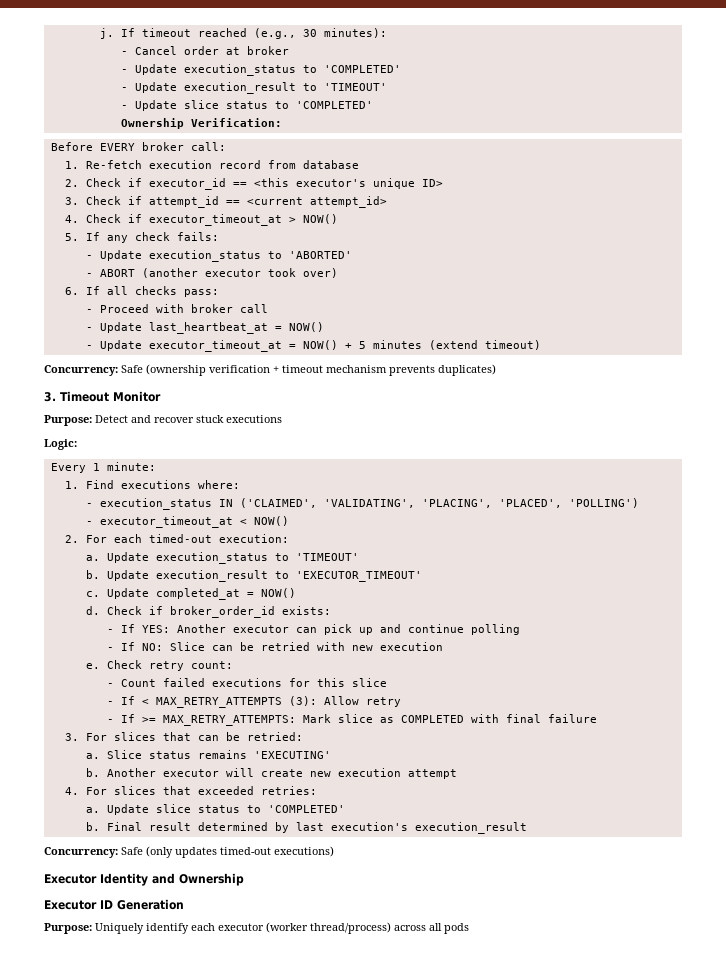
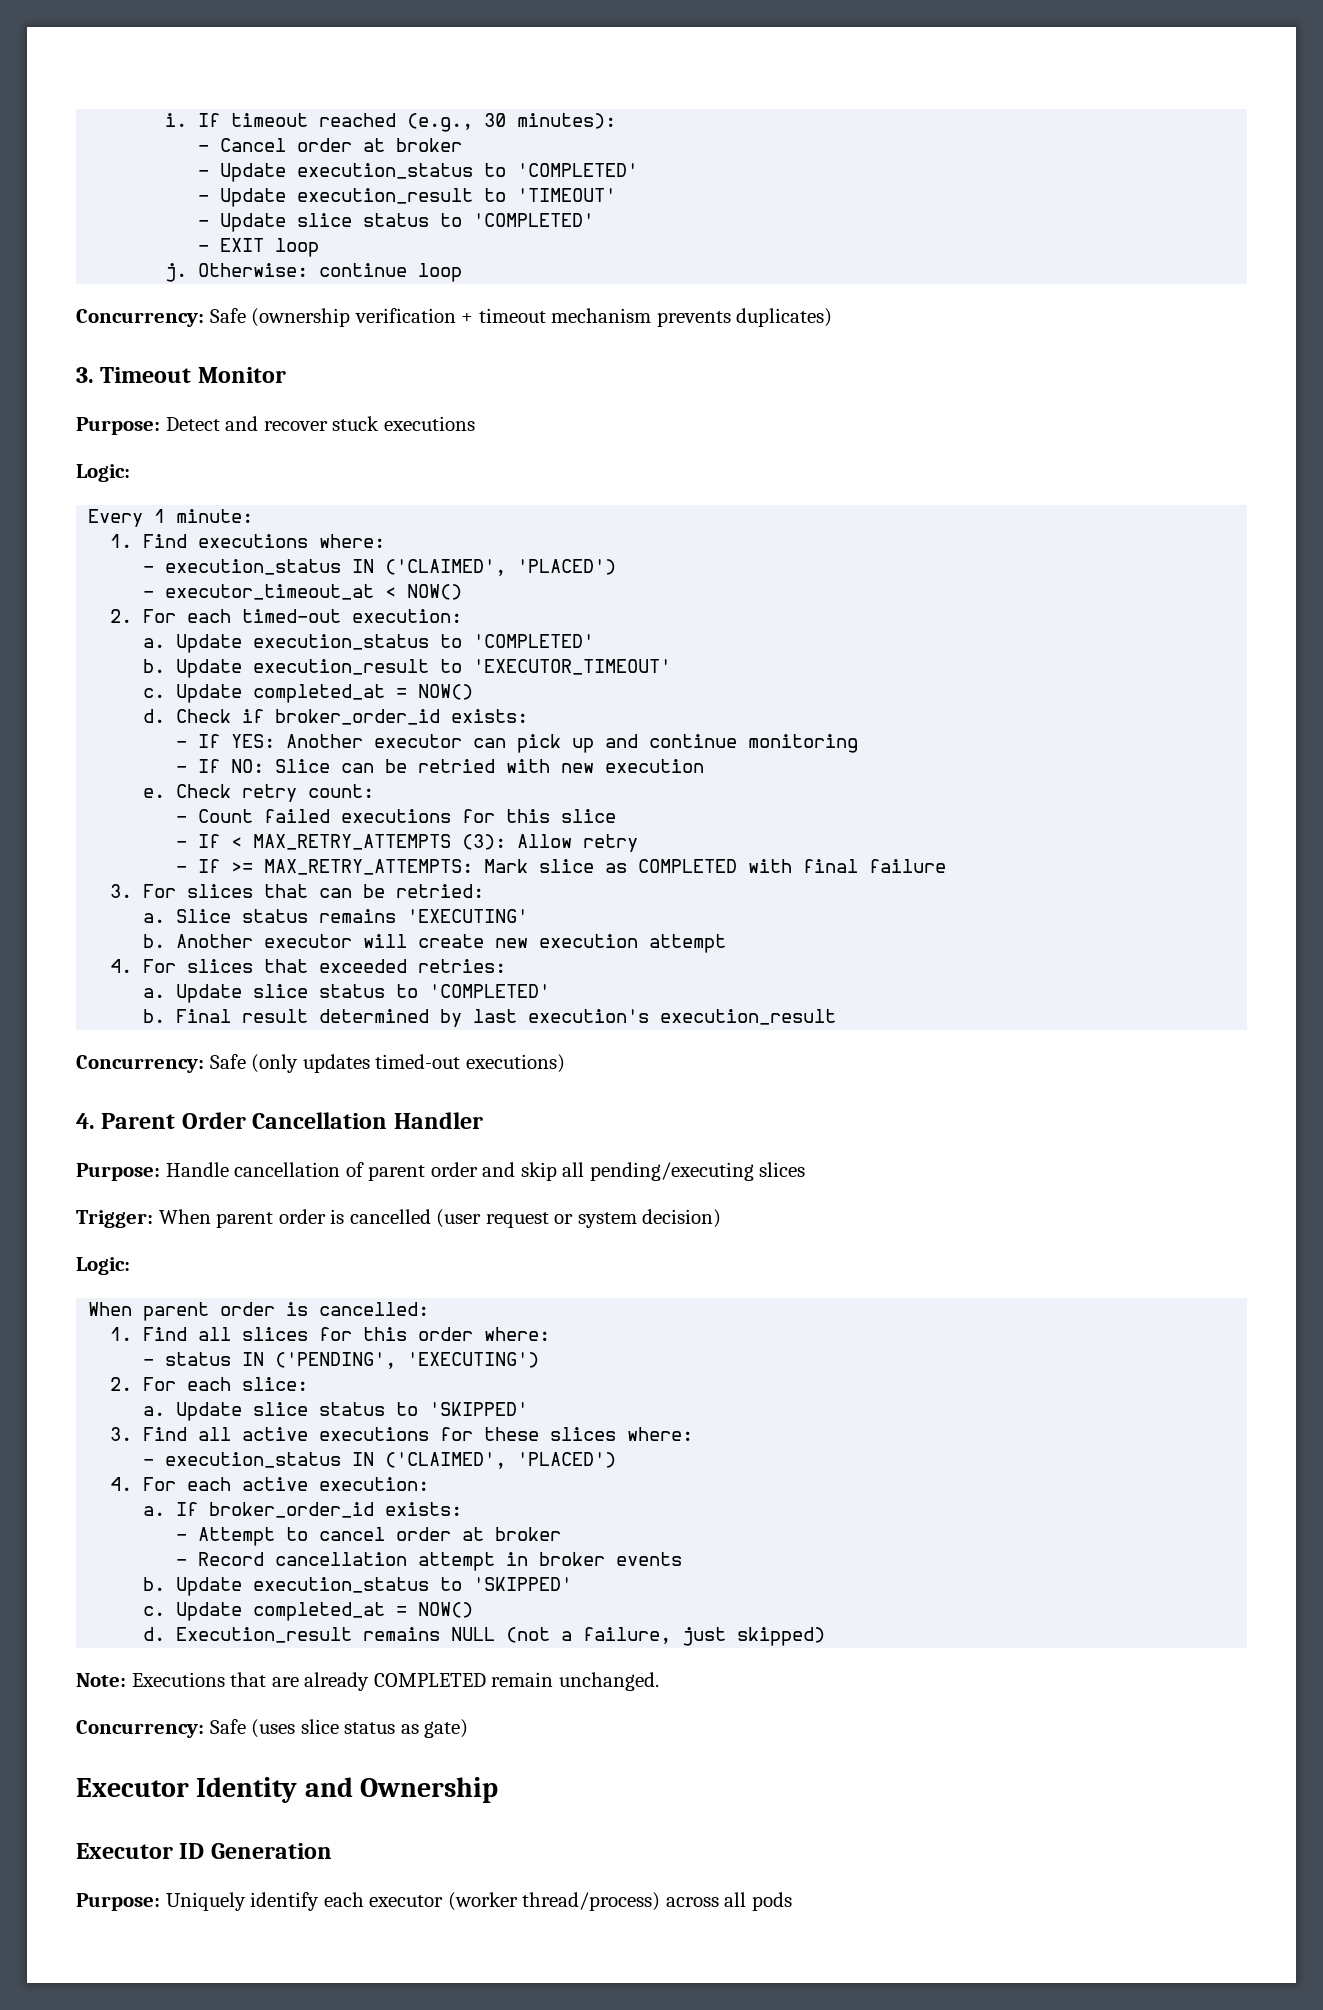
- j.
+ i.
- Ownership Verification:
- Before EVERY broker call:
- 1. Re-fetch execution record from database
- 2. Check if executor_id == <this executor's unique ID>
- 3. Check if attempt_id == <current attempt_id>
- 4. Check if executor_timeout_at > NOW()
- 5. If any check fails:
- - Update execution_status to 'ABORTED'
- - ABORT (another executor took over)
- 6. If all checks pass:
- - Proceed with broker call
- - Update last_heartbeat_at = NOW()
- - Update executor_timeout_at = NOW() + 5 minutes (extend timeout)
+ - EXIT loop
+ j. Otherwise: continue loop
  1. Find executions where:
- - execution_status IN ('CLAIMED', 'VALIDATING', 'PLACING', 'PLACED', 'POLLING')
+ - execution_status IN ('CLAIMED', 'PLACED')
- a. Update execution_status to 'TIMEOUT'
+ a. Update execution_status to 'COMPLETED'
- - If YES: Another executor can pick up and continue polling
+ - If YES: Another executor can pick up and continue monitoring
+ 4. Parent Order Cancellation Handler
+ Purpose: Handle cancellation of parent order and skip all pending/executing slices
+ Trigger: When parent order is cancelled (user request or system decision)
+ Logic:
+ When parent order is cancelled:
+ 1. Find all slices for this order where:
+ - status IN ('PENDING', 'EXECUTING')
+ 2. For each slice:
+ a. Update slice status to 'SKIPPED'
+ 3. Find all active executions for these slices where:
+ - execution_status IN ('CLAIMED', 'PLACED')
+ 4. For each active execution:
+ a. If broker_order_id exists:
+ - Attempt to cancel order at broker
+ - Record cancellation attempt in broker events
+ b. Update execution_status to 'SKIPPED'
+ c. Update completed_at = NOW()
+ d. Execution_result remains NULL (not a failure, just skipped)
+ Note: Executions that are already COMPLETED remain unchanged.
+ Concurrency: Safe (uses slice status as gate)

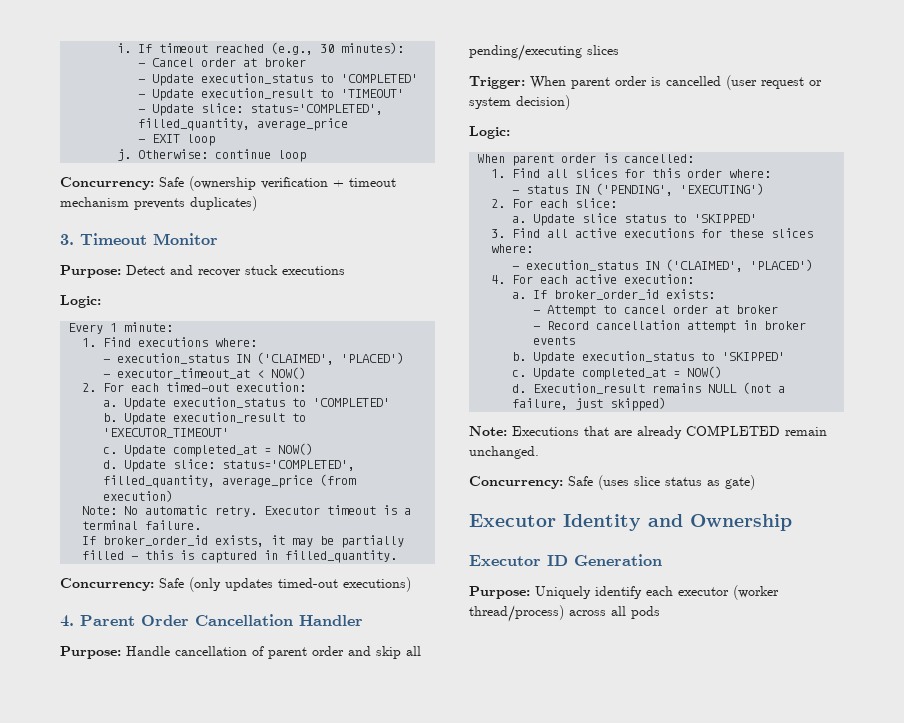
- - Update slice status to 'COMPLETED'
+ - Update slice: status='COMPLETED', filled_quantity, average_price
- Check if broker_order_id exists:
- - If YES: Another executor can pick up and continue monitoring
- - If NO: Slice can be retried with new execution
- e. Check retry count:
- - Count failed executions for this slice
- - If < MAX_RETRY_ATTEMPTS (3): Allow retry
- - If >= MAX_RETRY_ATTEMPTS: Mark slice as COMPLETED with final failure
- 3. For slices that can be retried:
- a. Slice status remains 'EXECUTING'
- b. Another executor will create new execution attempt
- 4. For slices that exceeded retries:
- a. Update slice status to 'COMPLETED'
- b. Final result determined by last execution's execution_result
+ Update slice: status='COMPLETED', filled_quantity, average_price (from execution)
+ Note: No automatic retry. Executor timeout is a terminal failure.
+ If broker_order_id exists, it may be partially filled - this is captured in filled_quantity.

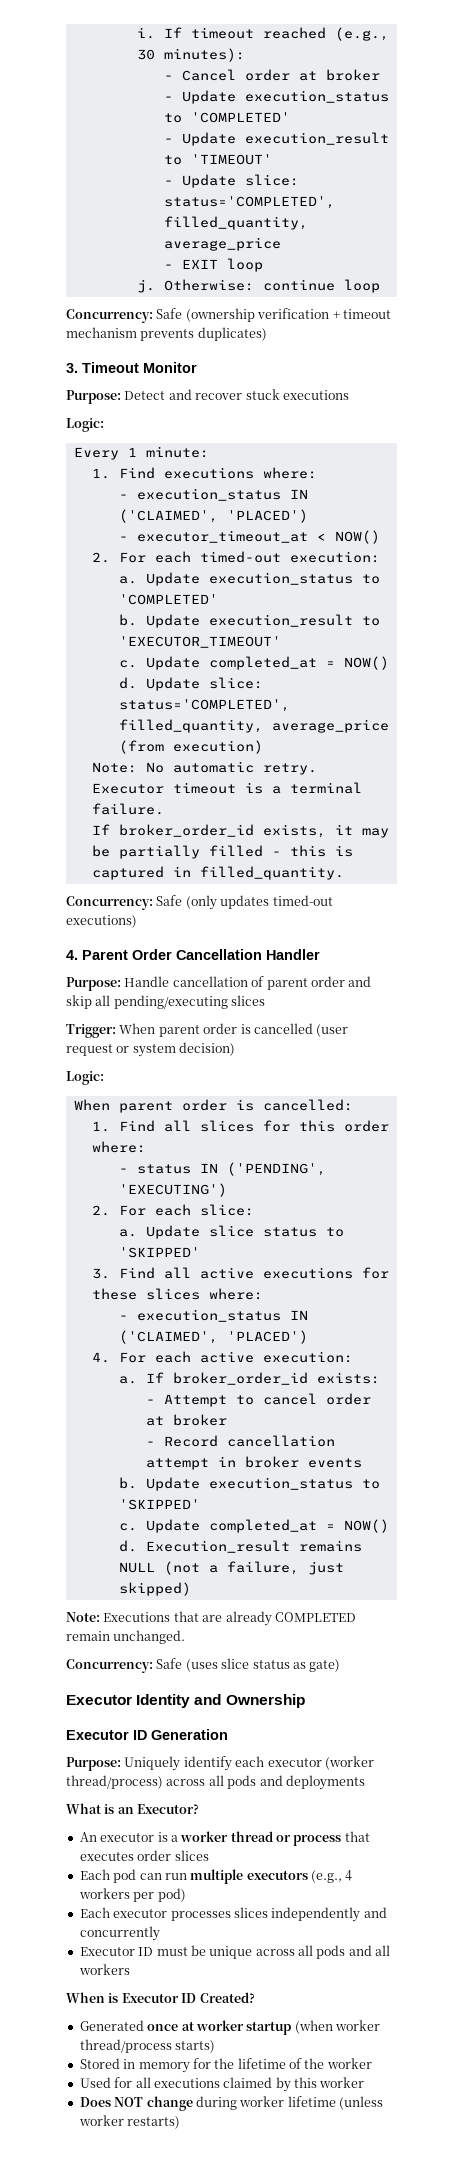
- Purpose: Uniquely identify each executor (worker thread/process) across all pods
+ Purpose: Uniquely identify each executor (worker thread/process) across all pods and deployments
+ What is an Executor?
+ An executor is a worker thread or process that executes order slices
+ Each pod can run multiple executors (e.g., 4 workers per pod)
+ Each executor processes slices independently and concurrently
+ Executor ID must be unique across all pods and all workers
+ When is Executor ID Created?
+ Generated once at worker startup (when worker thread/process starts)
+ Stored in memory for the lifetime of the worker
+ Used for all executions claimed by this worker
+ Does NOT change during worker lifetime (unless worker restarts)

